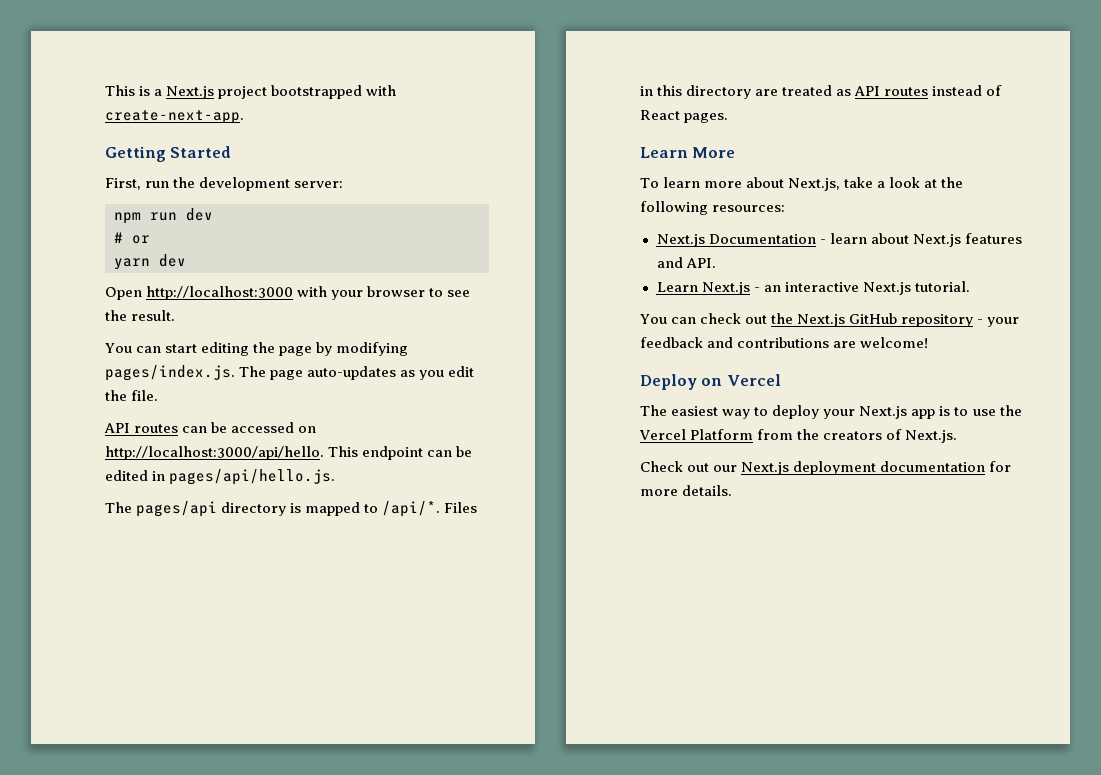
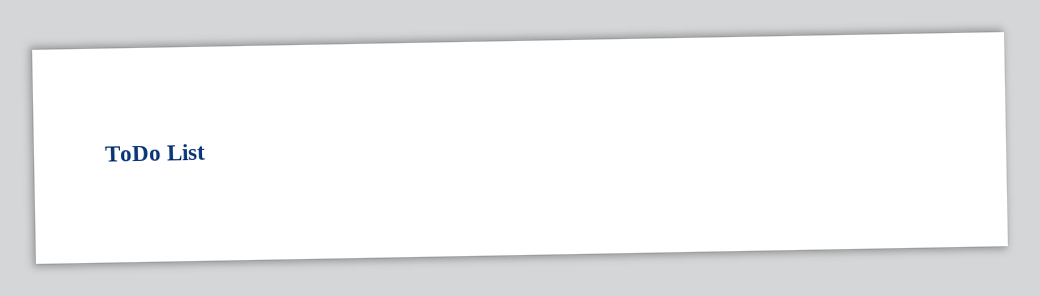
- This is a Next.js project bootstrapped with create-next-app.
- Getting Started
- First, run the development server:
- npm run dev
- # or
- yarn dev
- Open http://localhost:3000 with your browser to see the result.
- You can start editing the page by modifying pages/index.js. The page auto-updates as you edit the file.
- API routes can be accessed on http://localhost:3000/api/hello. This endpoint can be edited in pages/api/hello.js.
- The pages/api directory is mapped to /api/*. Files in this directory are treated as API routes instead of React pages.
- Learn More
- To learn more about Next.js, take a look at the following resources:
- Next.js Documentation - learn about Next.js features and API.
- Learn Next.js - an interactive Next.js tutorial.
- You can check out the Next.js GitHub repository - your feedback and contributions are welcome!
- Deploy on Vercel
- The easiest way to deploy your Next.js app is to use the Vercel Platform from the creators of Next.js.
- Check out our Next.js deployment documentation for more details.
+ ToDo List

